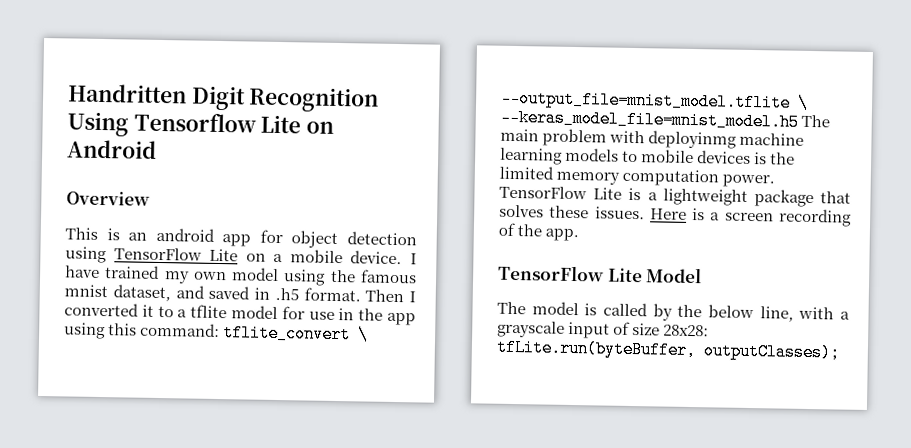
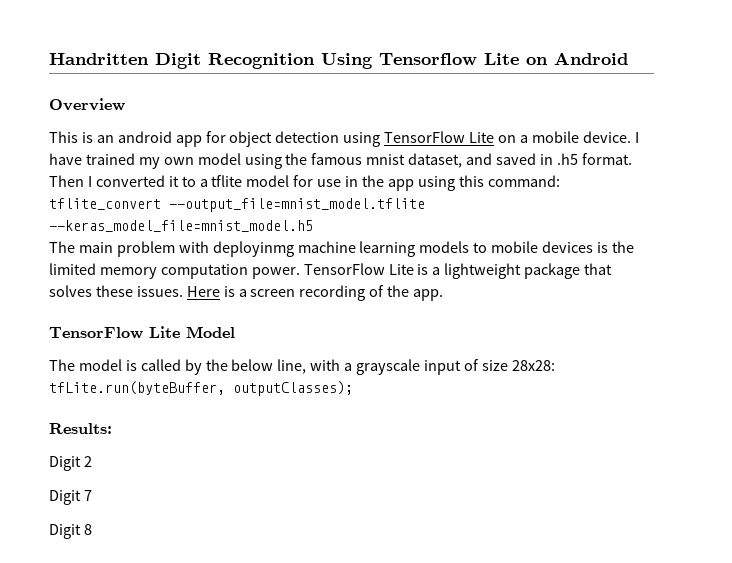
- Then I converted it to a tflite model for use in the app using this command: tflite_convert \ --output_file=mnist_model.tflite \ --keras_model_file=mnist_model.h5 The main problem with deployinmg machine learning models to mobile devices is the limited memory computation power.
+ Then I converted it to a tflite model for use in the app using this command: tflite_convert --output_file=mnist_model.tflite --keras_model_file=mnist_model.h5
+ The main problem with deployinmg machine learning models to mobile devices is the limited memory computation power.
+ Results:
+ Digit 2
+ Digit 7
+ Digit 8

